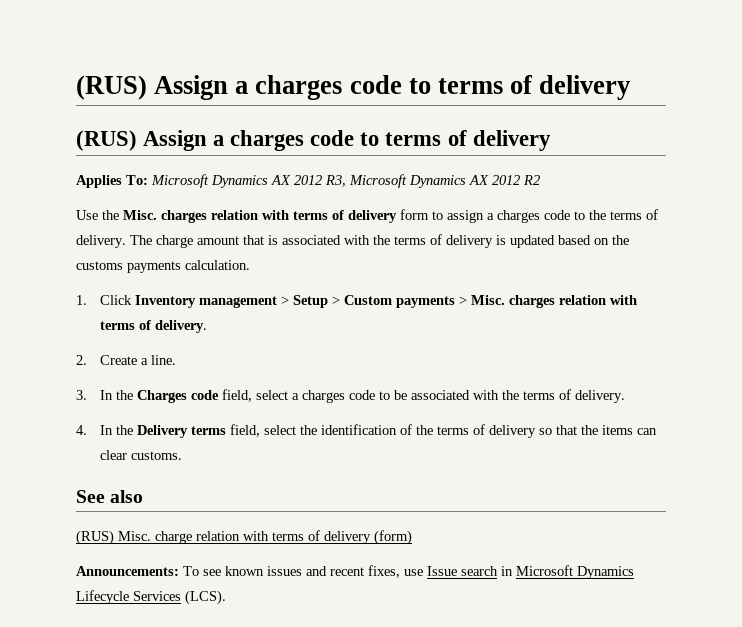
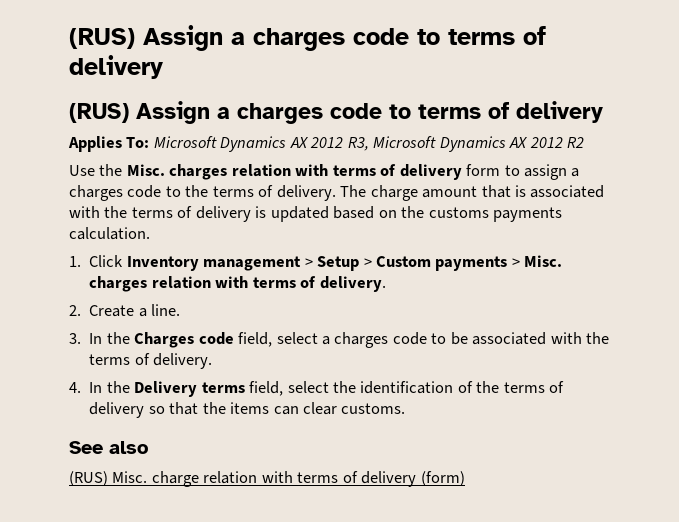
- Announcements: To see known issues and recent fixes, use Issue search in Microsoft Dynamics Lifecycle Services (LCS).

